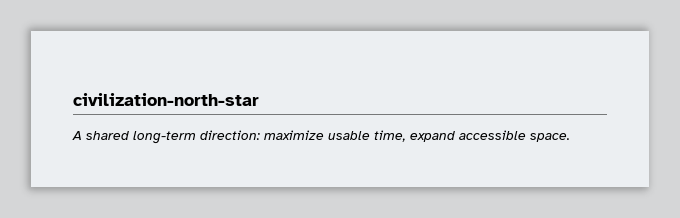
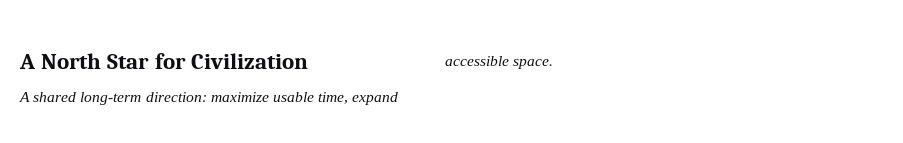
- civilization-north-star
+ A North Star for Civilization

